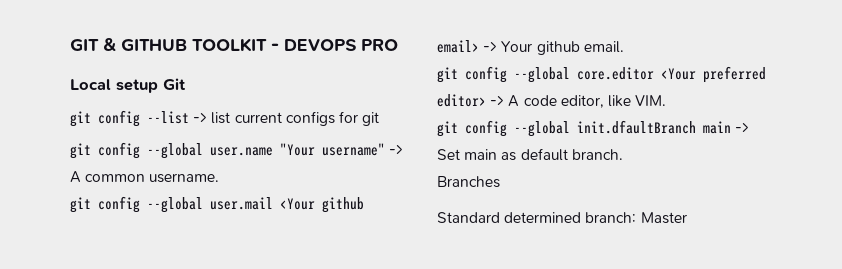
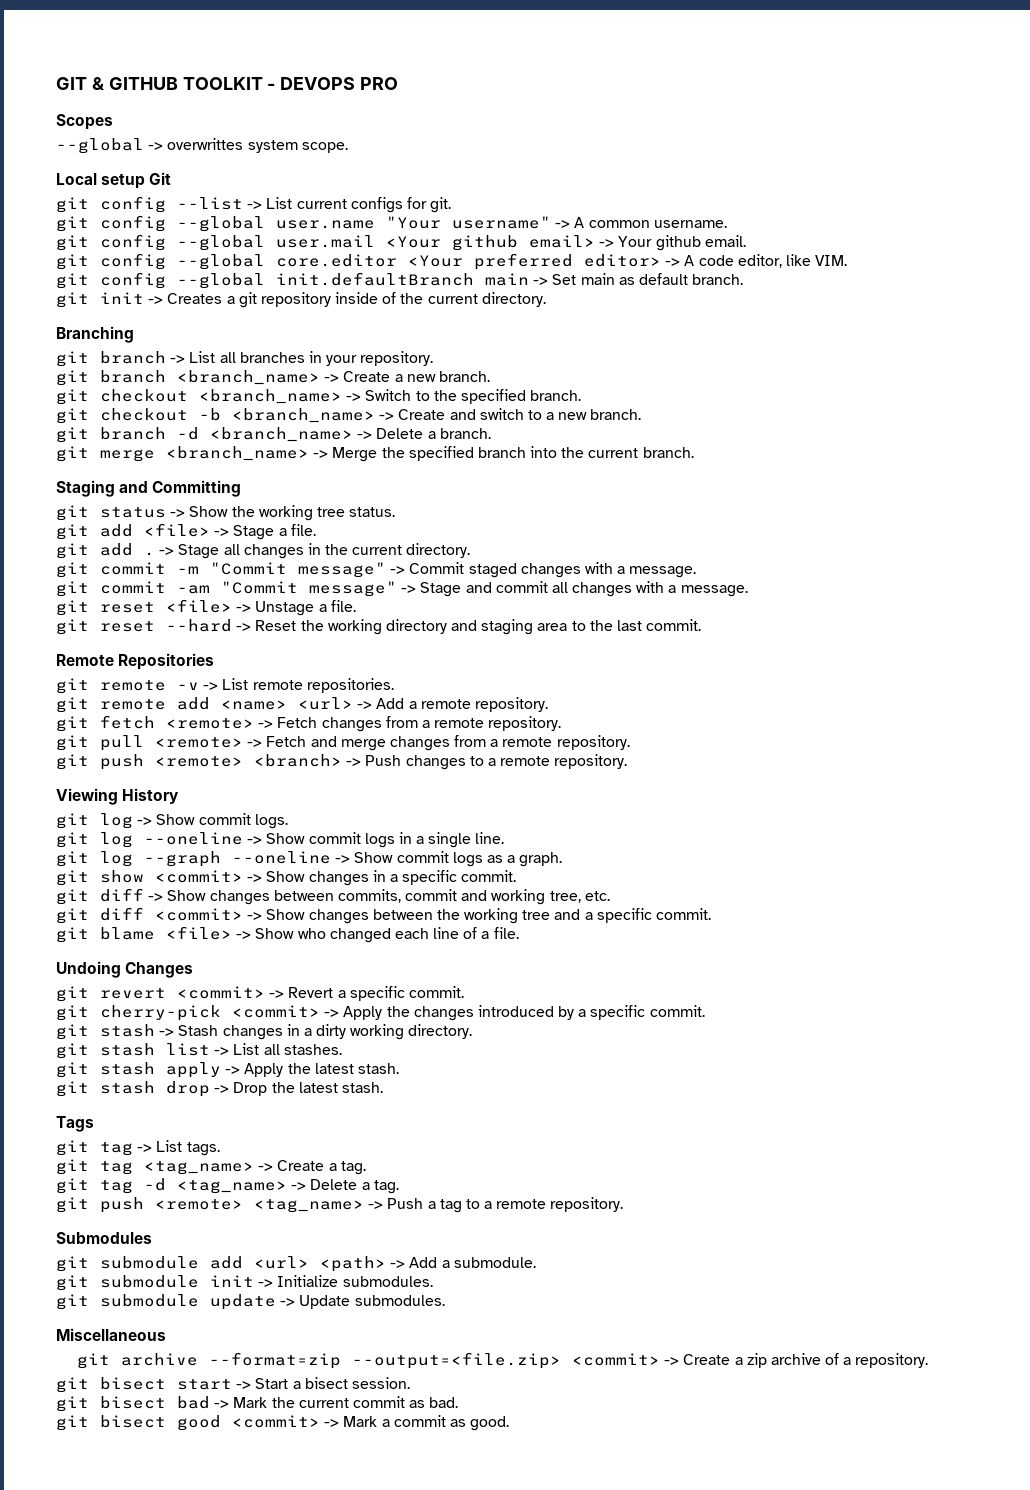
+ Scopes
+ --global -> overwrittes system scope.
- git config --list -> list current configs for git
+ git config --list -> List current configs for git.
- git config --global init.dfaultBranch main -> Set main as default branch.
+ git config --global init.defaultBranch main -> Set main as default branch.
- Branches
- Standard determined branch: Master
+ git init -> Creates a git repository inside of the current directory.
+ Branching
+ git branch -> List all branches in your repository.
+ git branch <branch_name> -> Create a new branch.
+ git checkout <branch_name> -> Switch to the specified branch.
+ git checkout -b <branch_name> -> Create and switch to a new branch.
+ git branch -d <branch_name> -> Delete a branch.
+ git merge <branch_name> -> Merge the specified branch into the current branch.
+ Staging and Committing
+ git status -> Show the working tree status.
+ git add <file> -> Stage a file.
+ git add . -> Stage all changes in the current directory.
+ git commit -m "Commit message" -> Commit staged changes with a message.
+ git commit -am "Commit message" -> Stage and commit all changes with a message.
+ git reset <file> -> Unstage a file.
+ git reset --hard -> Reset the working directory and staging area to the last commit.
+ Remote Repositories
+ git remote -v -> List remote repositories.
+ git remote add <name> <url> -> Add a remote repository.
+ git fetch <remote> -> Fetch changes from a remote repository.
+ git pull <remote> -> Fetch and merge changes from a remote repository.
+ git push <remote> <branch> -> Push changes to a remote repository.
+ Viewing History
+ git log -> Show commit logs.
+ git log --oneline -> Show commit logs in a single line.
+ git log --graph --oneline -> Show commit logs as a graph.
+ git show <commit> -> Show changes in a specific commit.
+ git diff -> Show changes between commits, commit and working tree, etc.
+ git diff <commit> -> Show changes between the working tree and a specific commit.
+ git blame <file> -> Show who changed each line of a file.
+ Undoing Changes
+ git revert <commit> -> Revert a specific commit.
+ git cherry-pick <commit> -> Apply the changes introduced by a specific commit.
+ git stash -> Stash changes in a dirty working directory.
+ git stash list -> List all stashes.
+ git stash apply -> Apply the latest stash.
+ git stash drop -> Drop the latest stash.
+ Tags
+ git tag -> List tags.
+ git tag <tag_name> -> Create a tag.
+ git tag -d <tag_name> -> Delete a tag.
+ git push <remote> <tag_name> -> Push a tag to a remote repository.
+ Submodules
+ git submodule add <url> <path> -> Add a submodule.
+ git submodule init -> Initialize submodules.
+ git submodule update -> Update submodules.
+ Miscellaneous
+ git archive --format=zip --output=<file.zip> <commit> -> Create a zip archive of a repository.
+ git bisect start -> Start a bisect session.
+ git bisect bad -> Mark the current commit as bad.
+ git bisect good <commit> -> Mark a commit as good.

